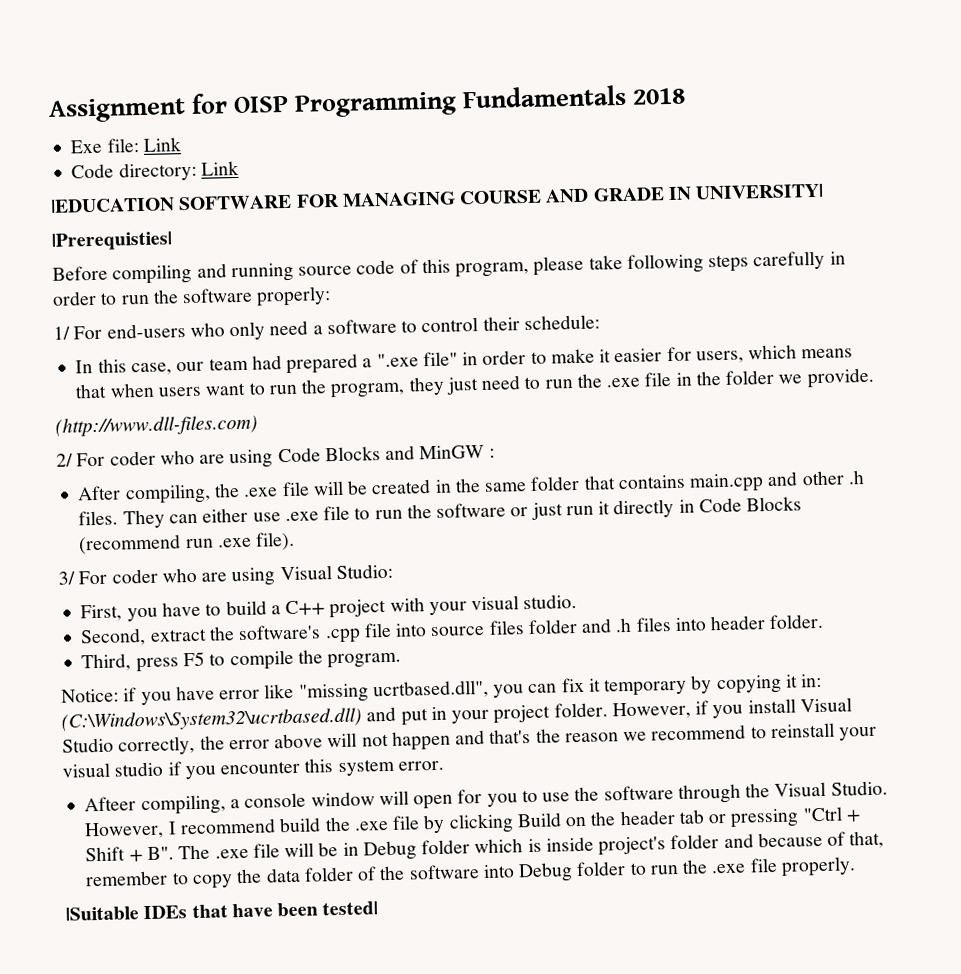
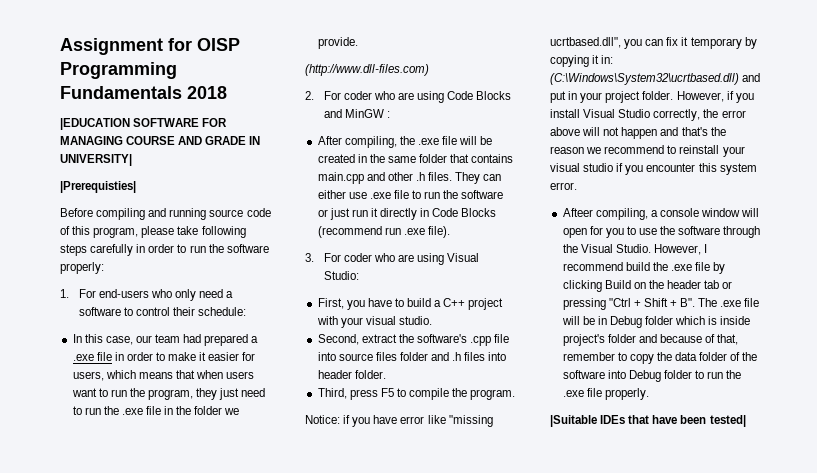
- Exe file: Link
- Code directory: Link
- 1/ For end-users who only need a software to control their schedule:
+ 1. For end-users who only need a software to control their schedule:
- In this case, our team had prepared a ".exe file" in order to make it easier for users, which means that when users want to run the program, they just need to run the .exe file in the folder we provide.
+ In this case, our team had prepared a .exe file in order to make it easier for users, which means that when users want to run the program, they just need to run the .exe file in the folder we provide.
- 2/ For coder who are using Code Blocks and MinGW :
+ 2. For coder who are using Code Blocks and MinGW :
- 3/ For coder who are using Visual Studio:
+ 3. For coder who are using Visual Studio:

